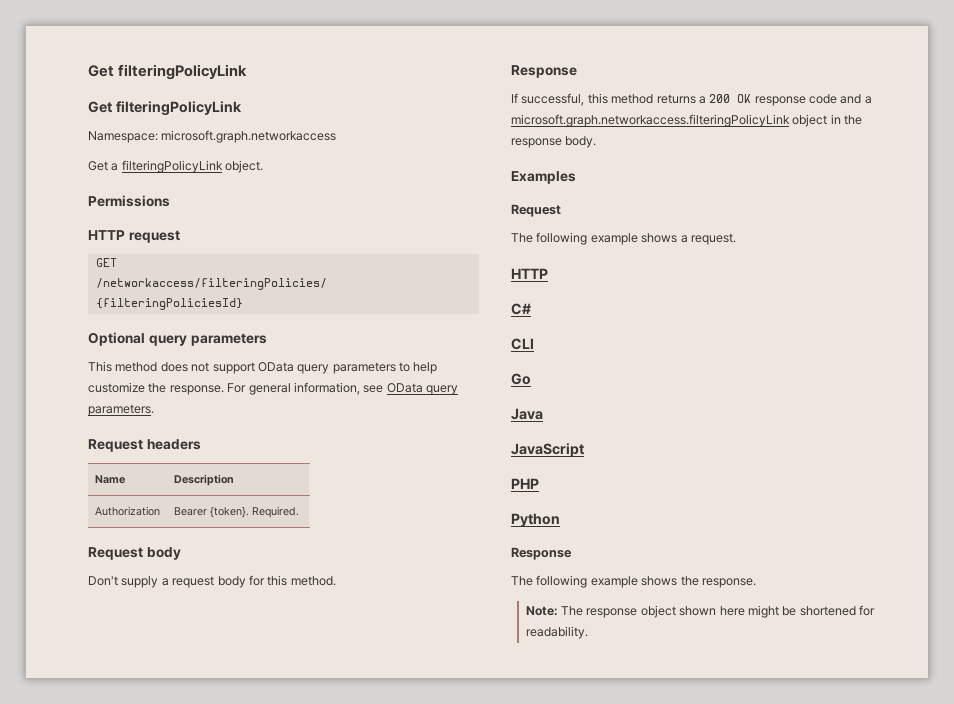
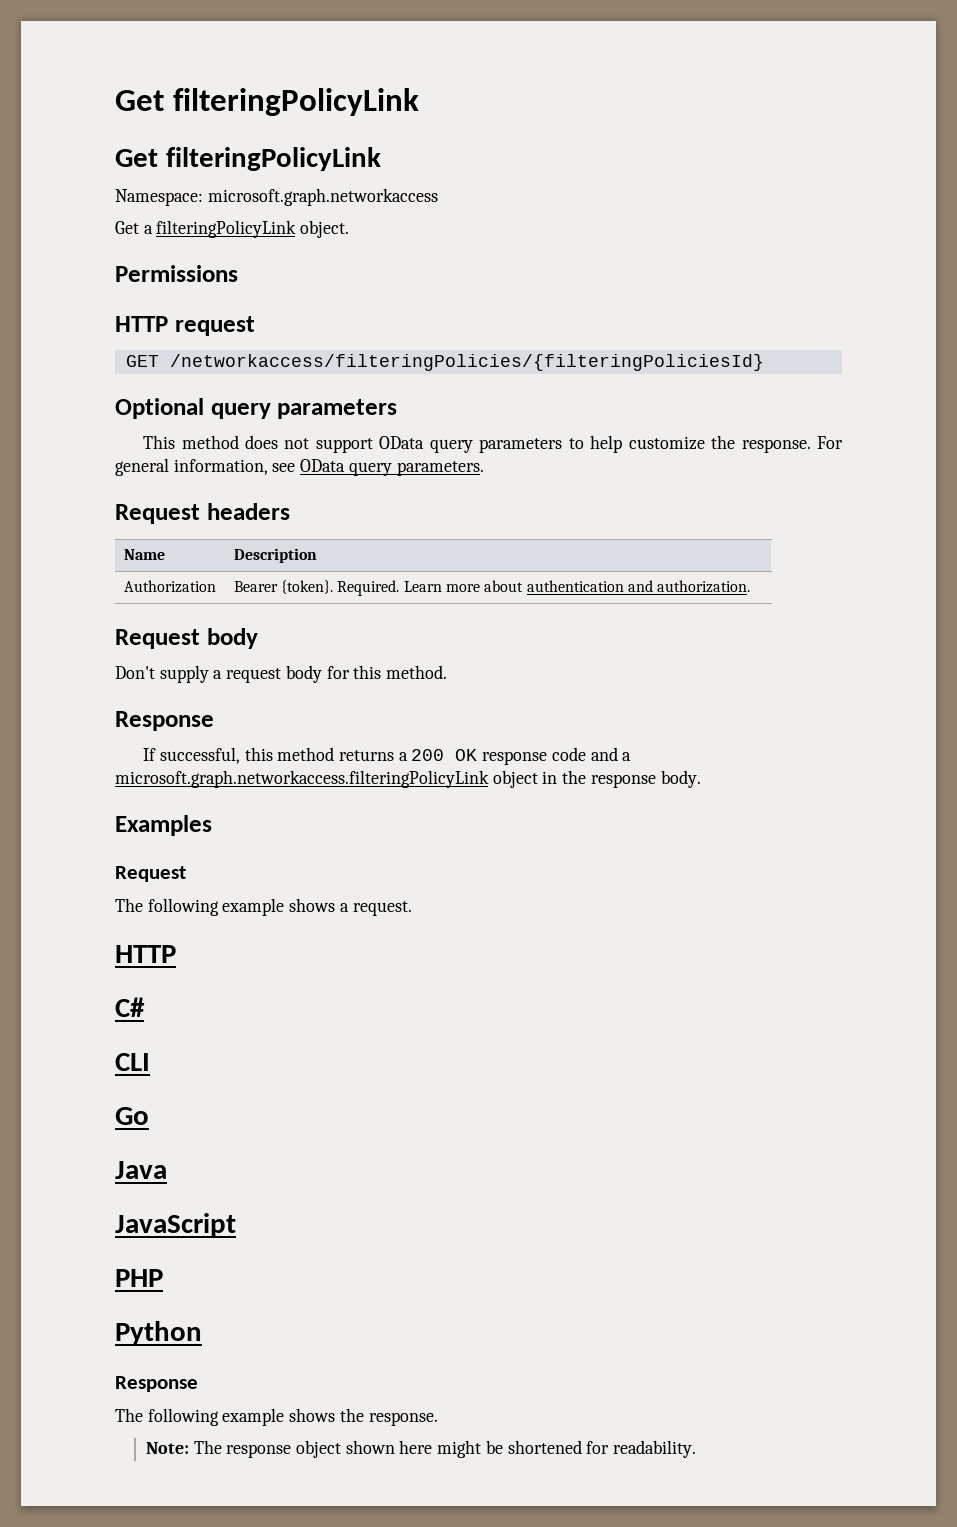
- Authorization | Bearer {token}. Required.
+ Authorization | Bearer {token}. Required. Learn more about authentication and authorization.

